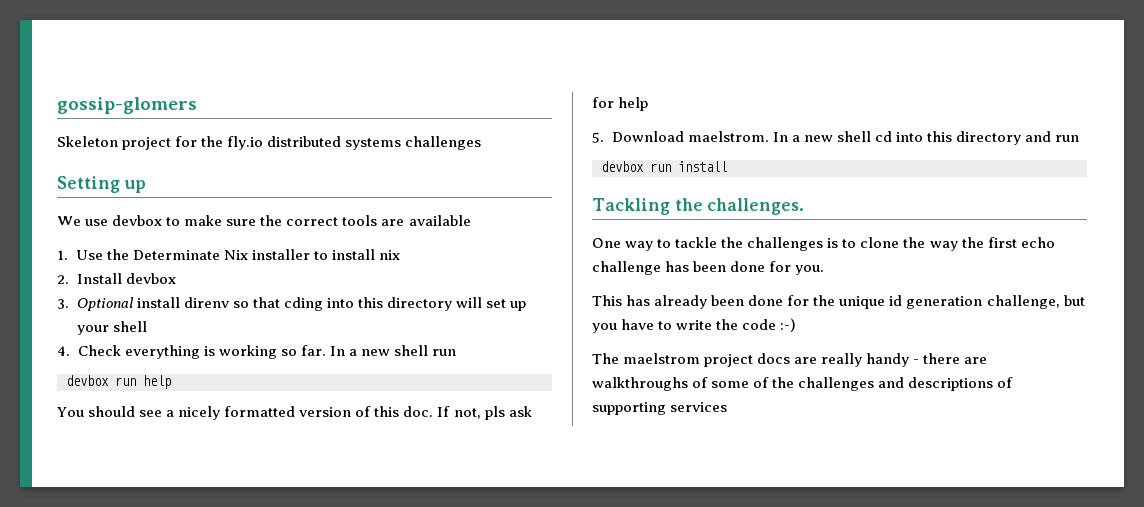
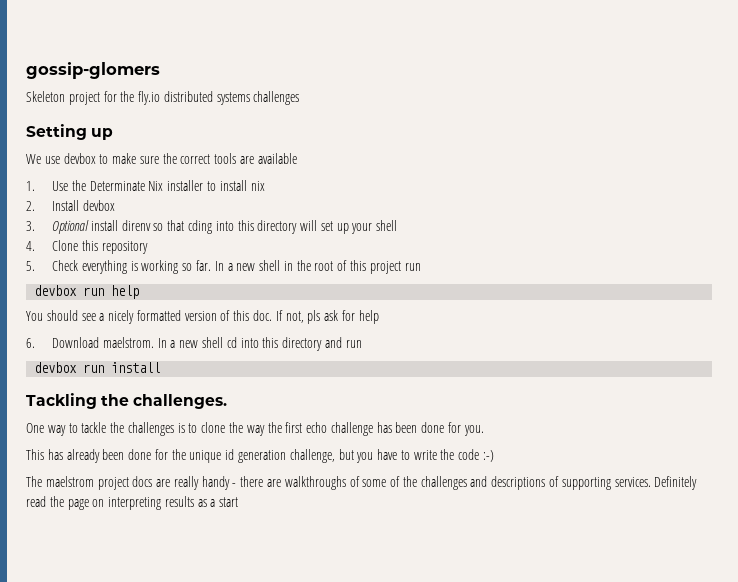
- 4. Check everything is working so far.
+ 4. Clone this repository
+ 5. Check everything is working so far.
- In a new shell run
+ In a new shell in the root of this project run
- 5. Download maelstrom.
+ 6. Download maelstrom.
- The maelstrom project docs are really handy - there are walkthroughs of some of the challenges and descriptions of supporting services
+ The maelstrom project docs are really handy - there are walkthroughs of some of the challenges and descriptions of supporting services. Definitely read the page on interpreting results as a start

